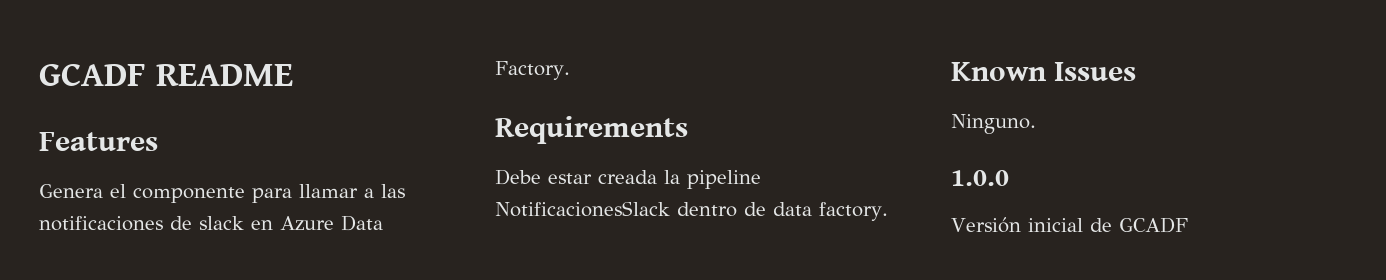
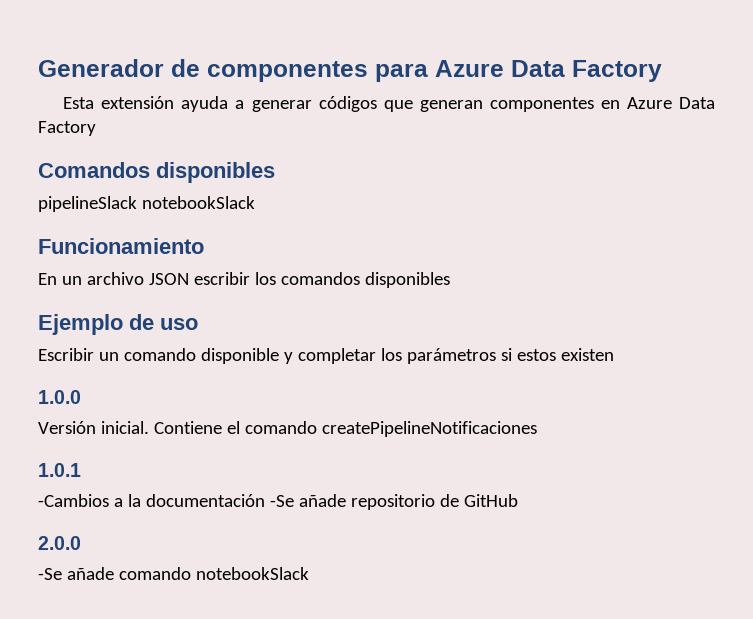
- GCADF README
- Features
- Genera el componente para llamar a las notificaciones de slack en Azure Data Factory.
- Requirements
- Debe estar creada la pipeline NotificacionesSlack dentro de data factory.
- Known Issues
- Ninguno.
+ Generador de componentes para Azure Data Factory
+ Esta extensión ayuda a generar códigos que generan componentes en Azure Data Factory
+ Comandos disponibles
+ pipelineSlack notebookSlack
+ Funcionamiento
+ En un archivo JSON escribir los comandos disponibles
+ Ejemplo de uso
+ Escribir un comando disponible y completar los parámetros si estos existen
  1.0.0
- Versión inicial de GCADF
+ Versión inicial. Contiene el comando createPipelineNotificaciones
+ 1.0.1
+ -Cambios a la documentación -Se añade repositorio de GitHub
+ 2.0.0
+ -Se añade comando notebookSlack

